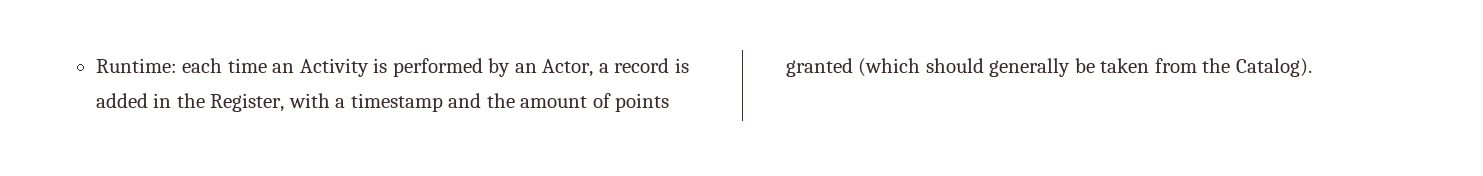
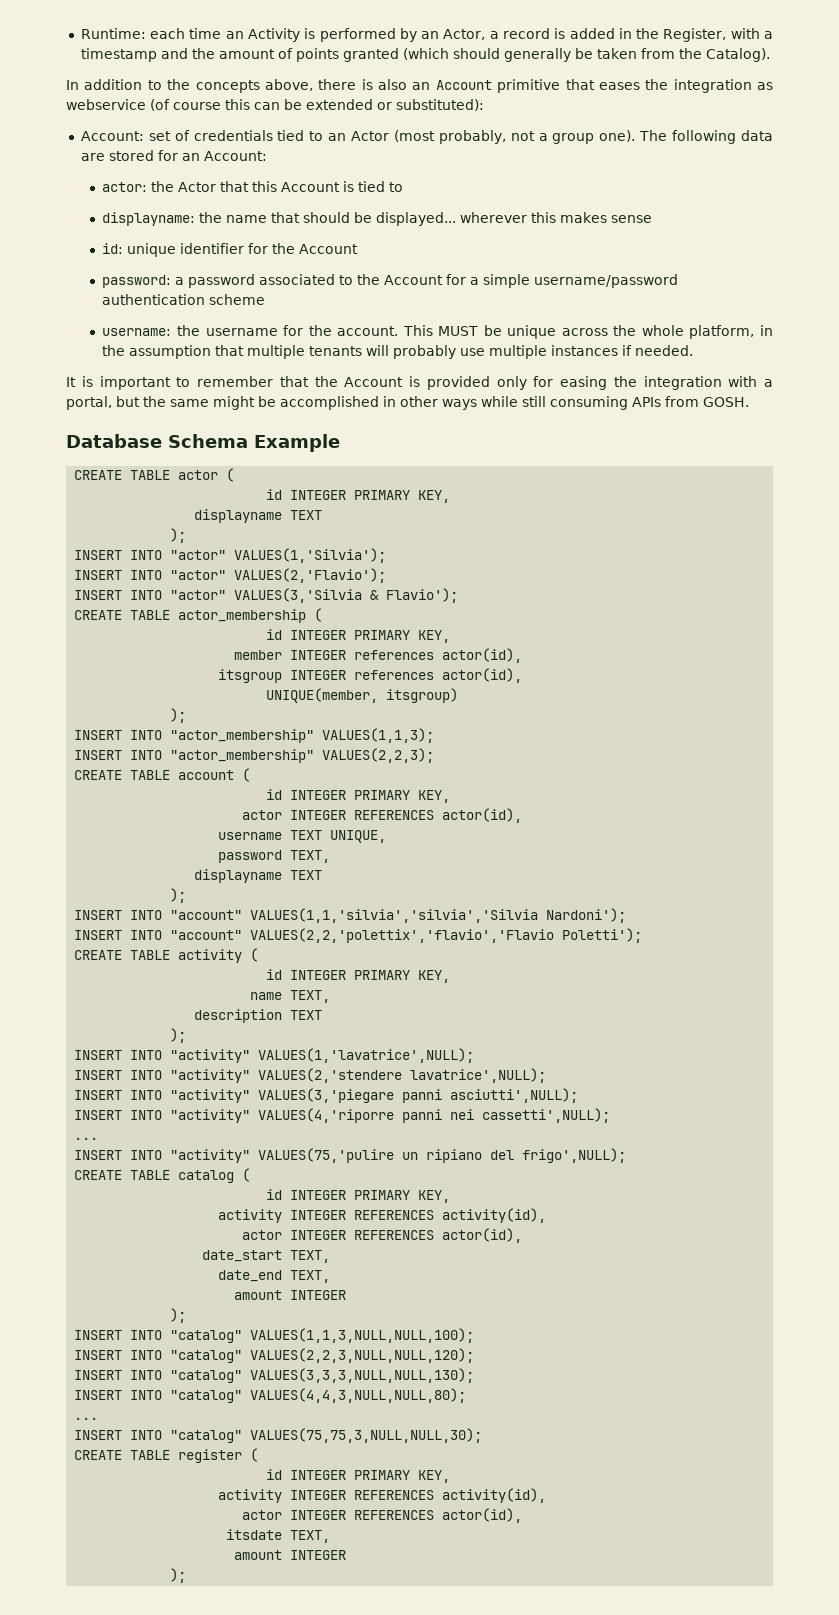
+ In addition to the concepts above, there is also an Account primitive that eases the integration as webservice (of course this can be extended or substituted):
+ Account: set of credentials tied to an Actor (most probably, not a group one). The following data are stored for an Account:
+ actor: the Actor that this Account is tied to
+ displayname: the name that should be displayed... wherever this makes sense
+ id: unique identifier for the Account
+ password: a password associated to the Account for a simple username/password authentication scheme
+ username: the username for the account. This MUST be unique across the whole platform, in the assumption that multiple tenants will probably use multiple instances if needed.
+ It is important to remember that the Account is provided only for easing the integration with a portal, but the same might be accomplished in other ways while still consuming APIs from GOSH.
+ Database Schema Example
+ CREATE TABLE actor (
+ id INTEGER PRIMARY KEY,
+ displayname TEXT
+ );
+ INSERT INTO "actor" VALUES(1,'Silvia');
+ INSERT INTO "actor" VALUES(2,'Flavio');
+ INSERT INTO "actor" VALUES(3,'Silvia & Flavio');
+ CREATE TABLE actor_membership (
+ id INTEGER PRIMARY KEY,
+ member INTEGER references actor(id),
+ itsgroup INTEGER references actor(id),
+ UNIQUE(member, itsgroup)
+ );
+ INSERT INTO "actor_membership" VALUES(1,1,3);
+ INSERT INTO "actor_membership" VALUES(2,2,3);
+ CREATE TABLE account (
+ id INTEGER PRIMARY KEY,
+ actor INTEGER REFERENCES actor(id),
+ username TEXT UNIQUE,
+ password TEXT,
+ displayname TEXT
+ );
+ INSERT INTO "account" VALUES(1,1,'silvia','silvia','Silvia Nardoni');
+ INSERT INTO "account" VALUES(2,2,'polettix','flavio','Flavio Poletti');
+ CREATE TABLE activity (
+ id INTEGER PRIMARY KEY,
+ name TEXT,
+ description TEXT
+ );
+ INSERT INTO "activity" VALUES(1,'lavatrice',NULL);
+ INSERT INTO "activity" VALUES(2,'stendere lavatrice',NULL);
+ INSERT INTO "activity" VALUES(3,'piegare panni asciutti',NULL);
+ INSERT INTO "activity" VALUES(4,'riporre panni nei cassetti',NULL);
+ ...
+ INSERT INTO "activity" VALUES(75,'pulire un ripiano del frigo',NULL);
+ CREATE TABLE catalog (
+ id INTEGER PRIMARY KEY,
+ activity INTEGER REFERENCES activity(id),
+ actor INTEGER REFERENCES actor(id),
+ date_start TEXT,
+ date_end TEXT,
+ amount INTEGER
+ );
+ INSERT INTO "catalog" VALUES(1,1,3,NULL,NULL,100);
+ INSERT INTO "catalog" VALUES(2,2,3,NULL,NULL,120);
+ INSERT INTO "catalog" VALUES(3,3,3,NULL,NULL,130);
+ INSERT INTO "catalog" VALUES(4,4,3,NULL,NULL,80);
+ ...
+ INSERT INTO "catalog" VALUES(75,75,3,NULL,NULL,30);
+ CREATE TABLE register (
+ id INTEGER PRIMARY KEY,
+ activity INTEGER REFERENCES activity(id),
+ actor INTEGER REFERENCES actor(id),
+ itsdate TEXT,
+ amount INTEGER
+ );

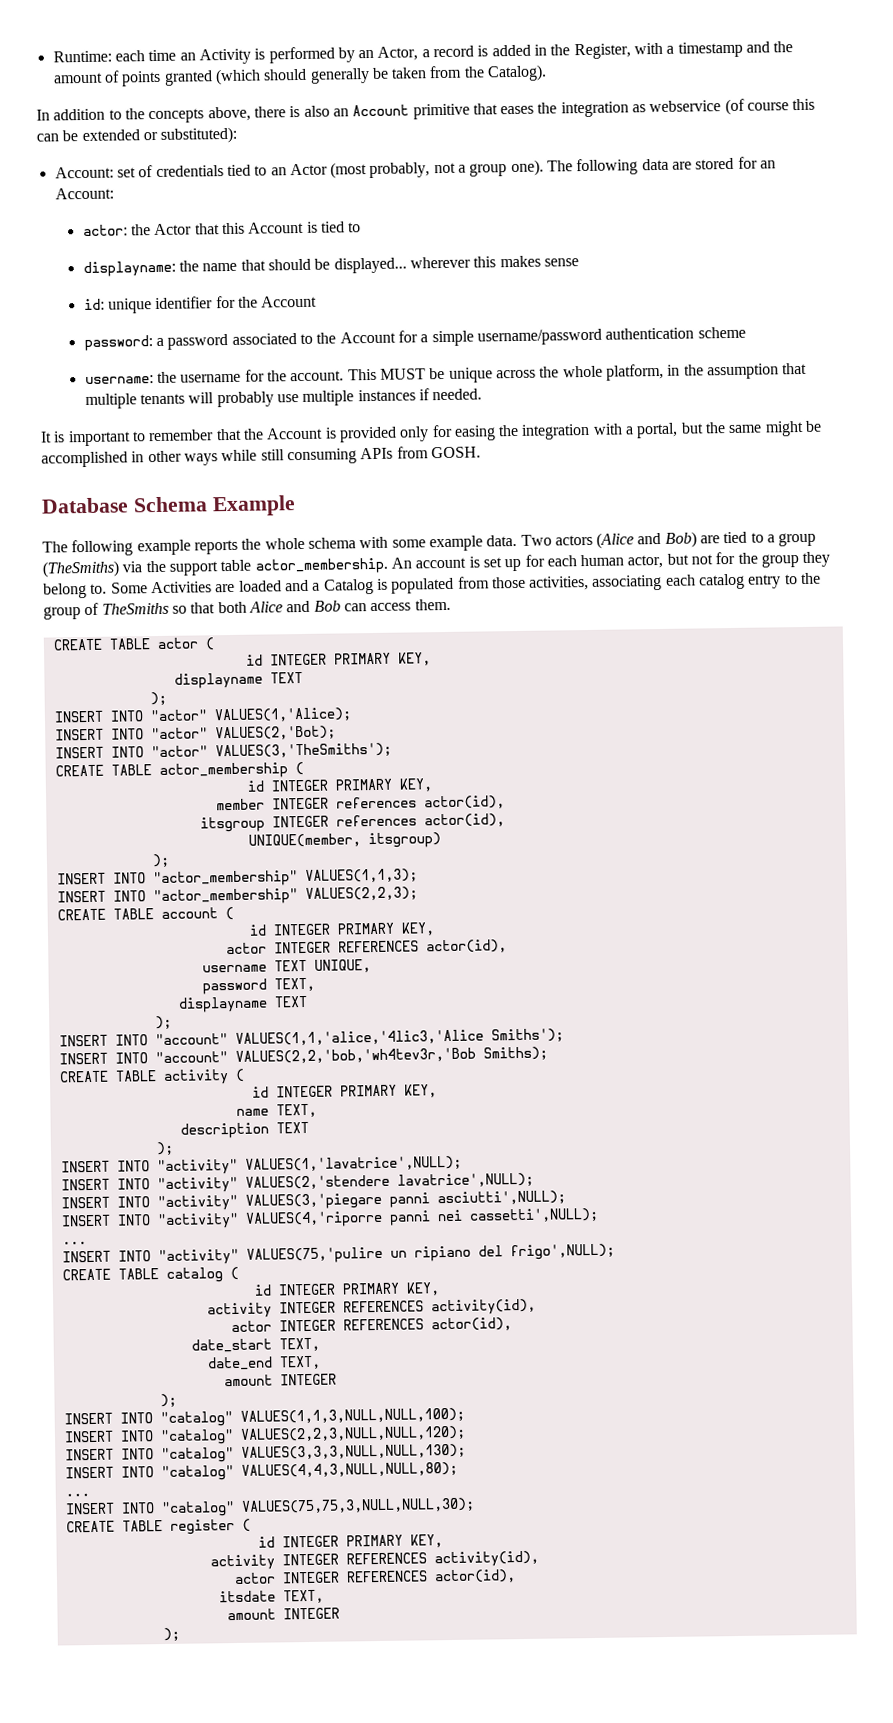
+ The following example reports the whole schema with some example data. Two actors (Alice and Bob) are tied to a group (TheSmiths) via the support table actor_membership. An account is set up for each human actor, but not for the group they belong to. Some Activities are loaded and a Catalog is populated from those activities, associating each catalog entry to the group of TheSmiths so that both Alice and Bob can access them.
- INSERT INTO "actor" VALUES(1,'Silvia');
- INSERT INTO "actor" VALUES(2,'Flavio');
- INSERT INTO "actor" VALUES(3,'Silvia & Flavio');
+ INSERT INTO "actor" VALUES(1,'Alice);
+ INSERT INTO "actor" VALUES(2,'Bot);
+ INSERT INTO "actor" VALUES(3,'TheSmiths');
- INSERT INTO "account" VALUES(1,1,'silvia','silvia','Silvia Nardoni');
- INSERT INTO "account" VALUES(2,2,'polettix','flavio','Flavio Poletti');
+ INSERT INTO "account" VALUES(1,1,'alice,'4lic3,'Alice Smiths');
+ INSERT INTO "account" VALUES(2,2,'bob,'wh4tev3r,'Bob Smiths);

